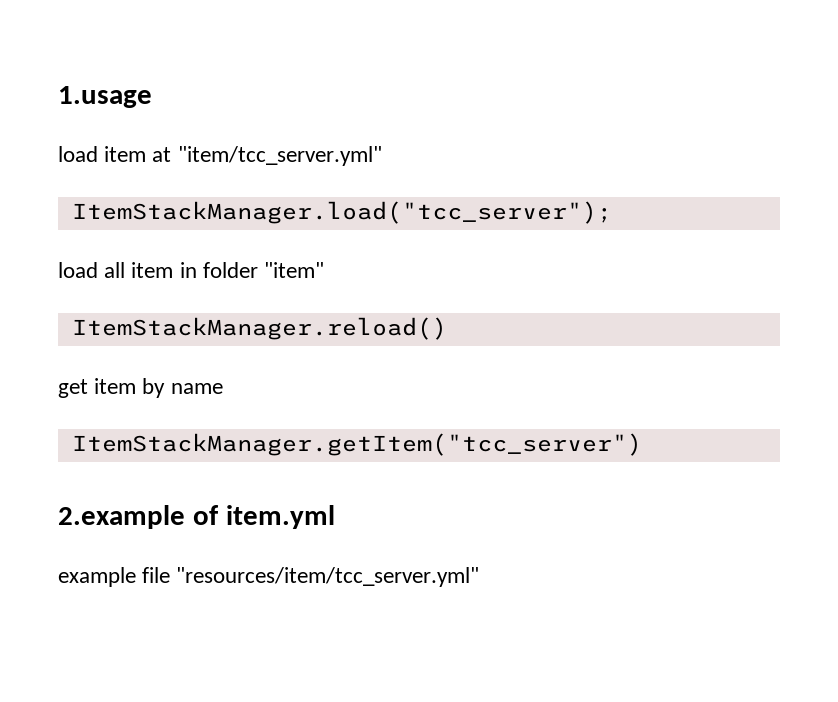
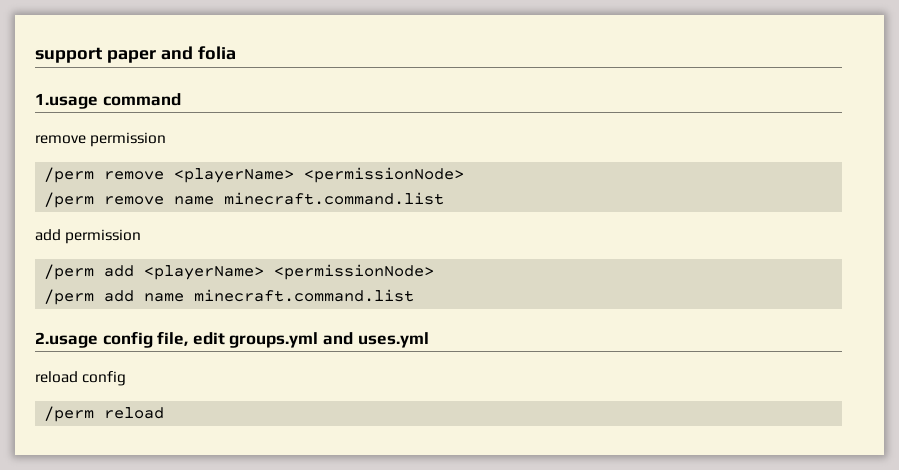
- 1.usage
- load item at "item/tcc_server.yml"
- ItemStackManager.load("tcc_server");
- load all item in folder "item"
- ItemStackManager.reload()
- get item by name
- ItemStackManager.getItem("tcc_server")
- 2.example of item.yml
- example file "resources/item/tcc_server.yml"
+ support paper and folia
+ 1.usage command
+ remove permission
+ /perm remove <playerName> <permissionNode>
+ /perm remove name minecraft.command.list
+ add permission
+ /perm add <playerName> <permissionNode>
+ /perm add name minecraft.command.list
+ 2.usage config file, edit groups.yml and uses.yml
+ reload config
+ /perm reload

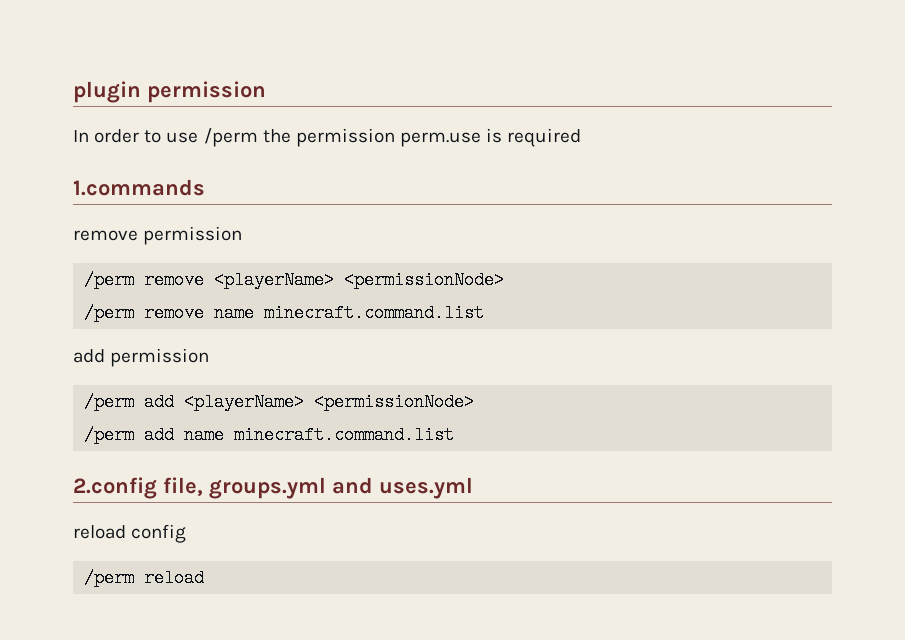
- support paper and folia
- 1.usage command
+ plugin permission
+ In order to use /perm the permission perm.use is required
+ 1.commands
- 2.usage config file, edit groups.yml and uses.yml
+ 2.config file, groups.yml and uses.yml

